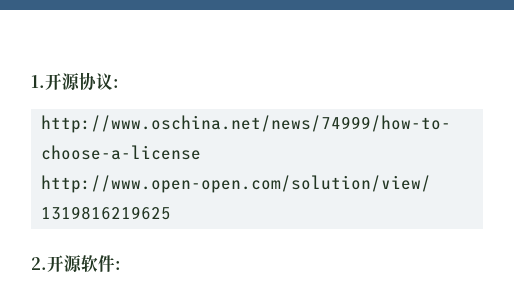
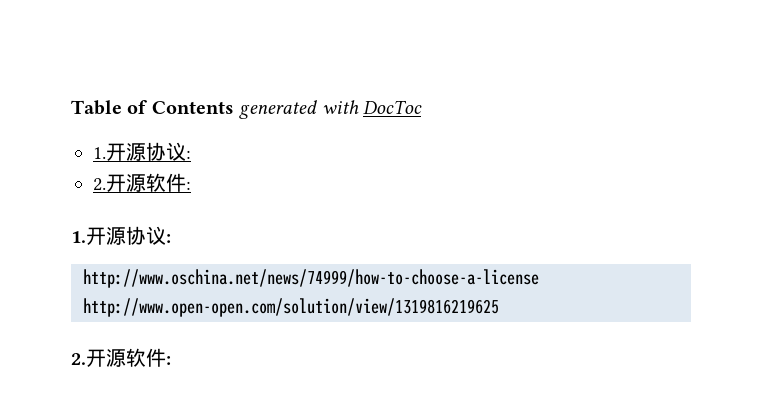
+ Table of Contents generated with DocToc
+ 1.开源协议:
+ 2.开源软件:

